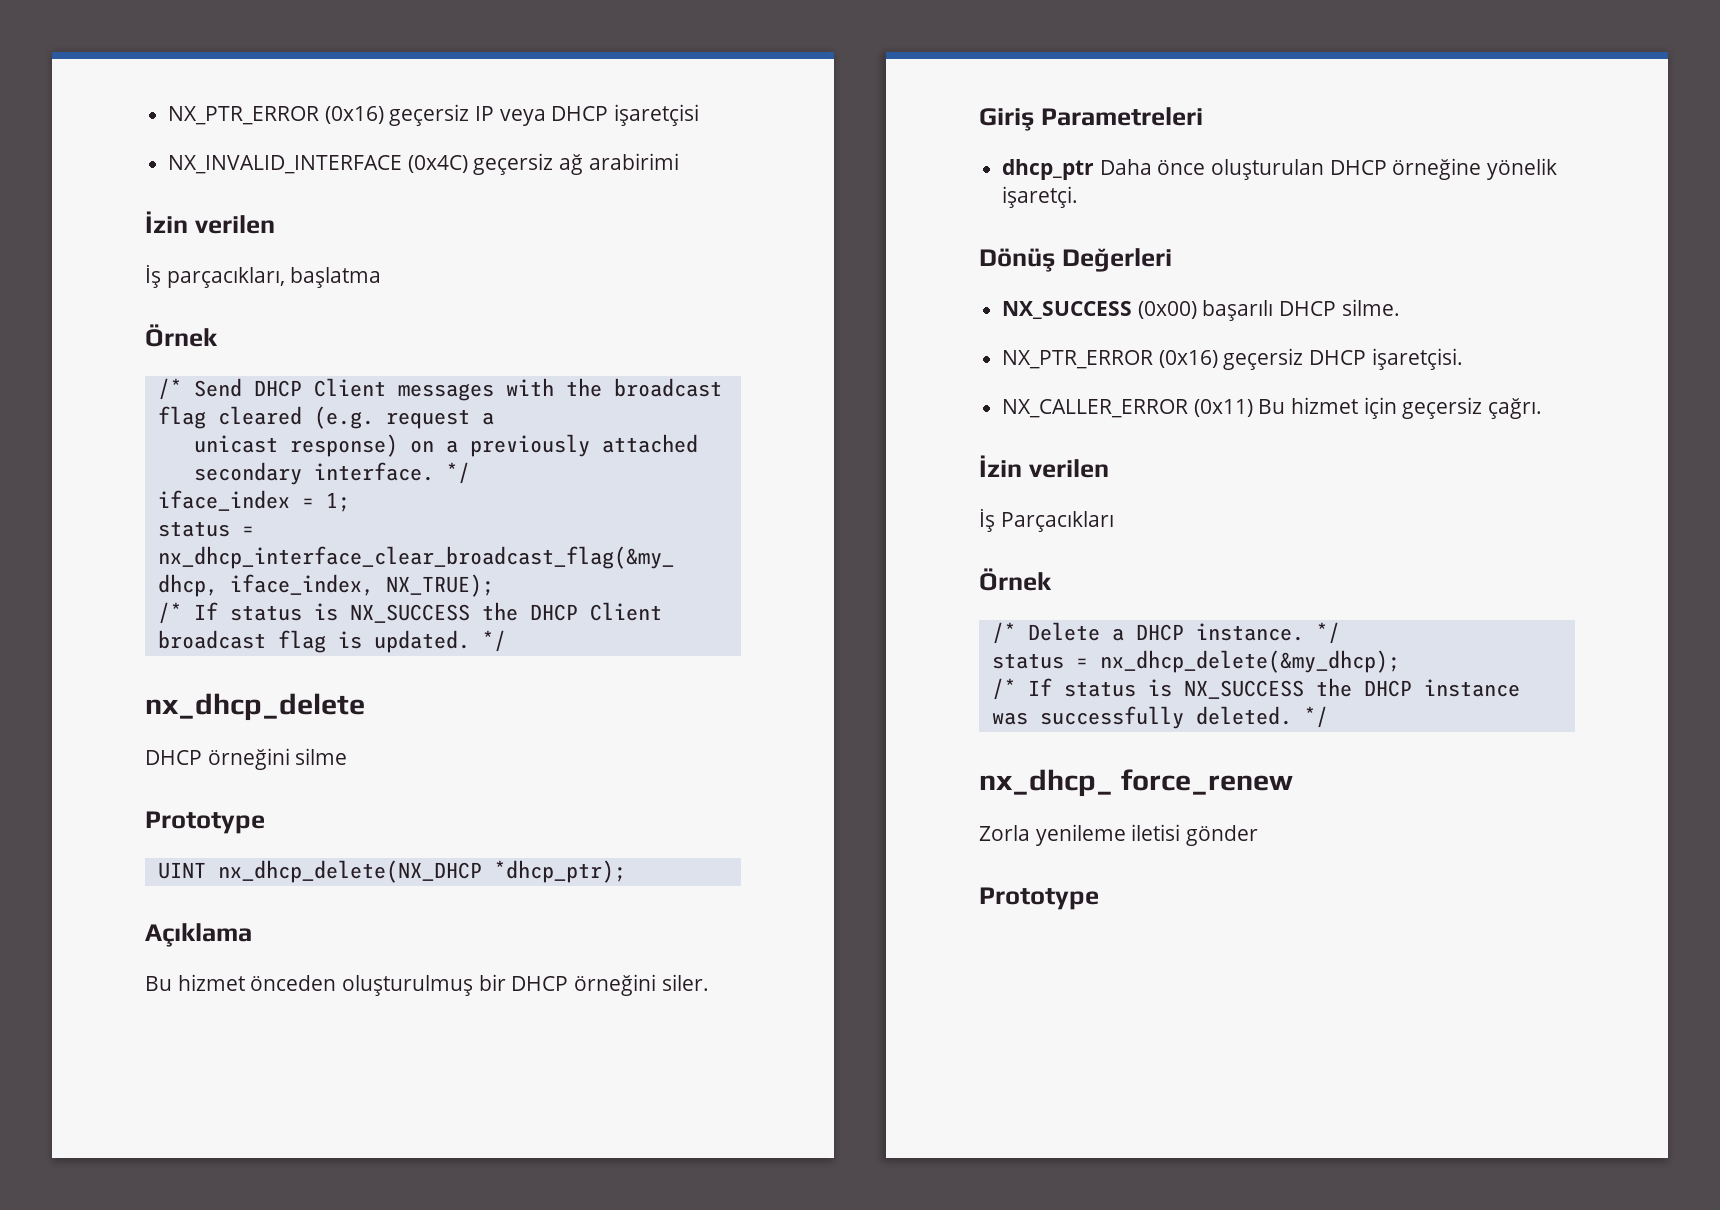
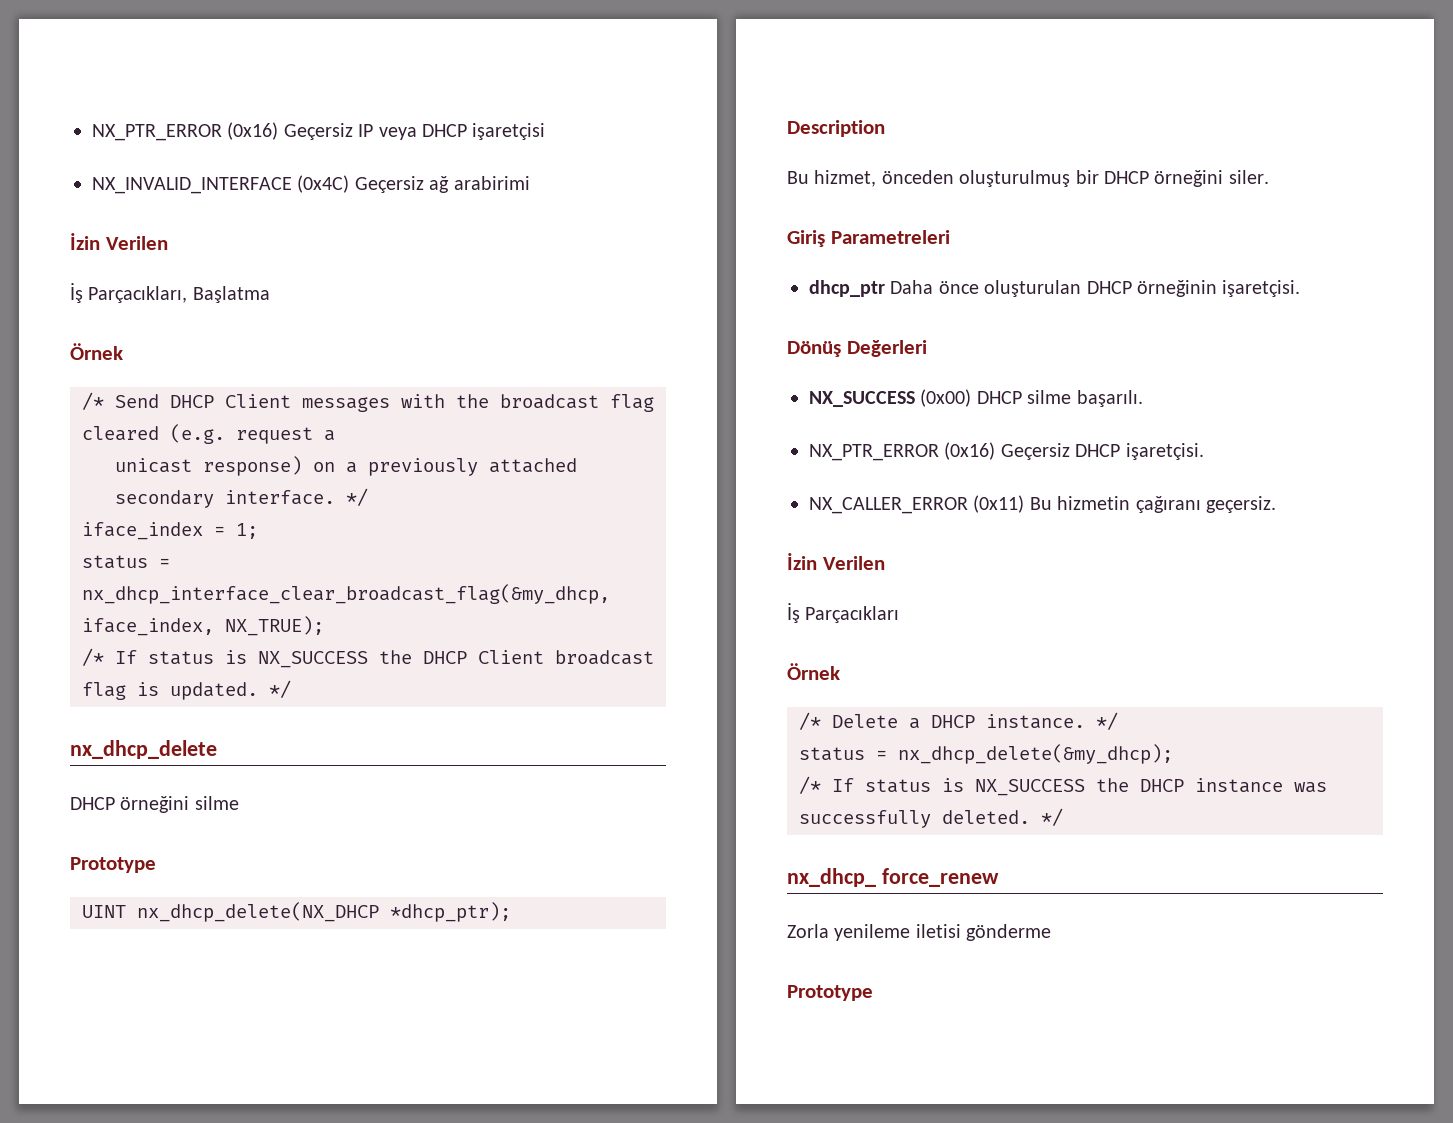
- NX_PTR_ERROR (0x16) geçersiz IP veya DHCP işaretçisi
+ NX_PTR_ERROR (0x16) Geçersiz IP veya DHCP işaretçisi
- NX_INVALID_INTERFACE (0x4C) geçersiz ağ arabirimi
- İzin verilen
- İş parçacıkları, başlatma
+ NX_INVALID_INTERFACE (0x4C) Geçersiz ağ arabirimi
+ İzin Verilen
+ İş Parçacıkları, Başlatma
- Açıklama
- Bu hizmet önceden oluşturulmuş bir DHCP örneğini siler.
+ Description
+ Bu hizmet, önceden oluşturulmuş bir DHCP örneğini siler.
- dhcp_ptr Daha önce oluşturulan DHCP örneğine yönelik işaretçi.
+ dhcp_ptr Daha önce oluşturulan DHCP örneğinin işaretçisi.
- NX_SUCCESS (0x00) başarılı DHCP silme.
- NX_PTR_ERROR (0x16) geçersiz DHCP işaretçisi.
+ NX_SUCCESS (0x00) DHCP silme başarılı.
+ NX_PTR_ERROR (0x16) Geçersiz DHCP işaretçisi.
- NX_CALLER_ERROR (0x11) Bu hizmet için geçersiz çağrı.
- İzin verilen
+ NX_CALLER_ERROR (0x11) Bu hizmetin çağıranı geçersiz.
+ İzin Verilen
- Zorla yenileme iletisi gönder
+ Zorla yenileme iletisi gönderme

